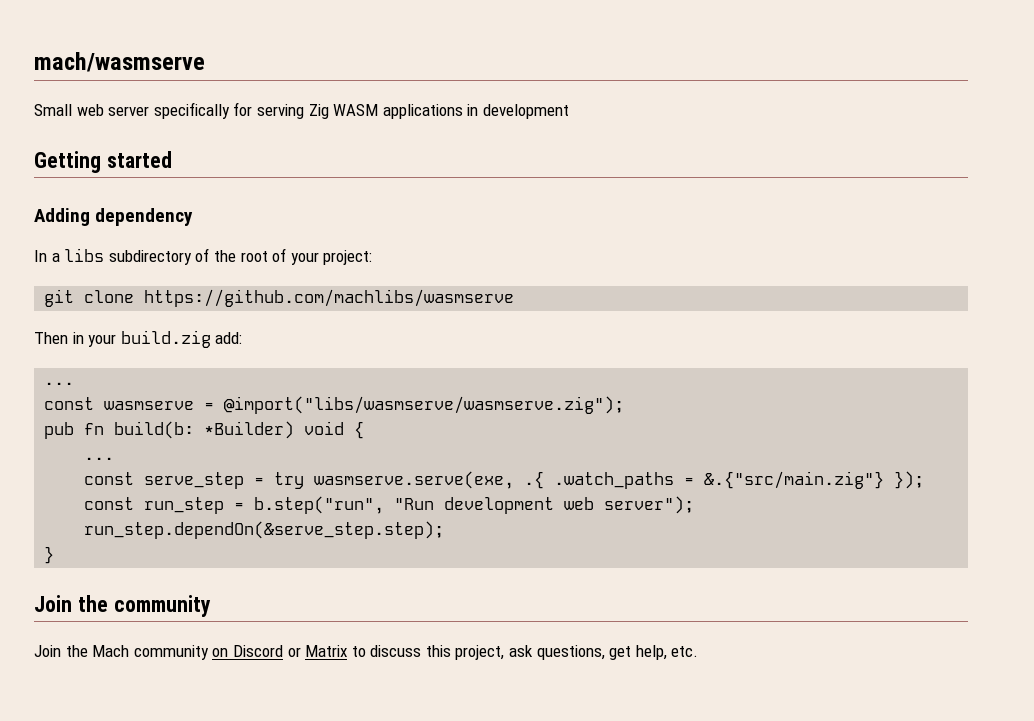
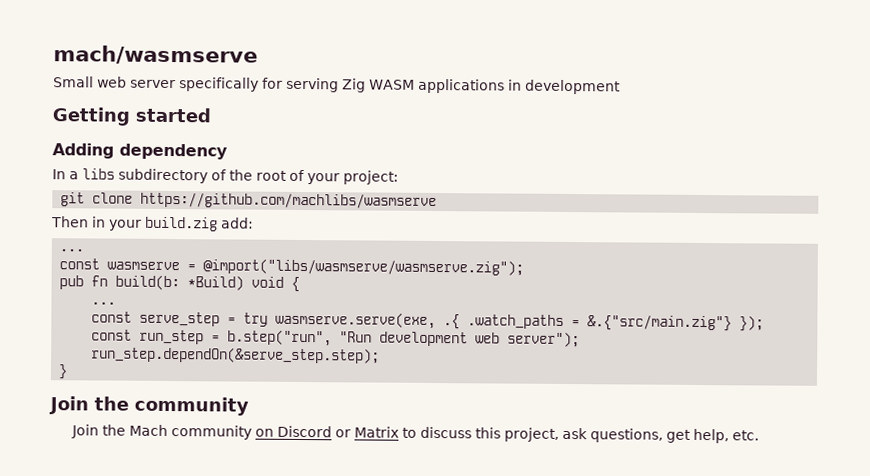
- pub fn build(b: *Builder) void {
+ pub fn build(b: *Build) void {

